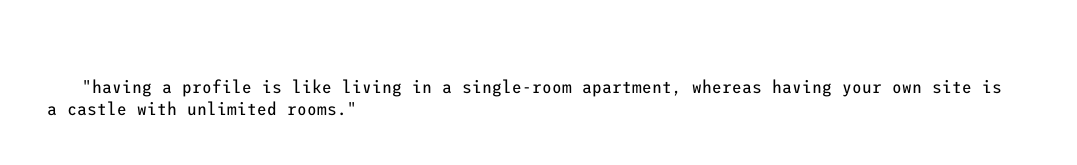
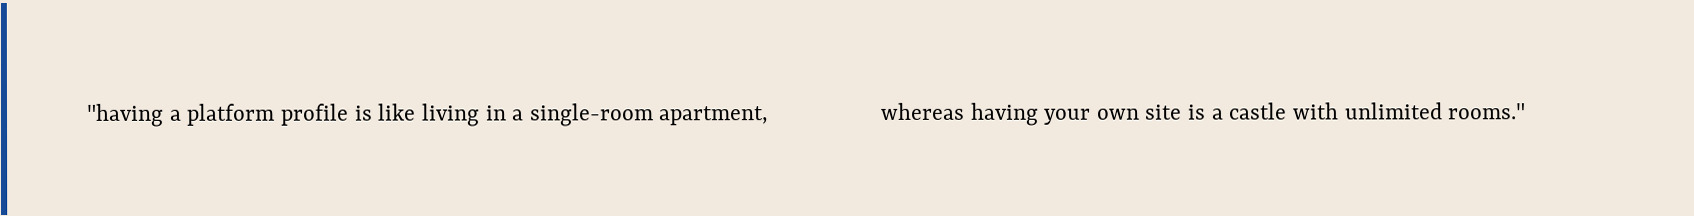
- "having a profile is like living in a single-room apartment, whereas having your own site is a castle with unlimited rooms."
+ "having a platform profile is like living in a single-room apartment, whereas having your own site is a castle with unlimited rooms."

